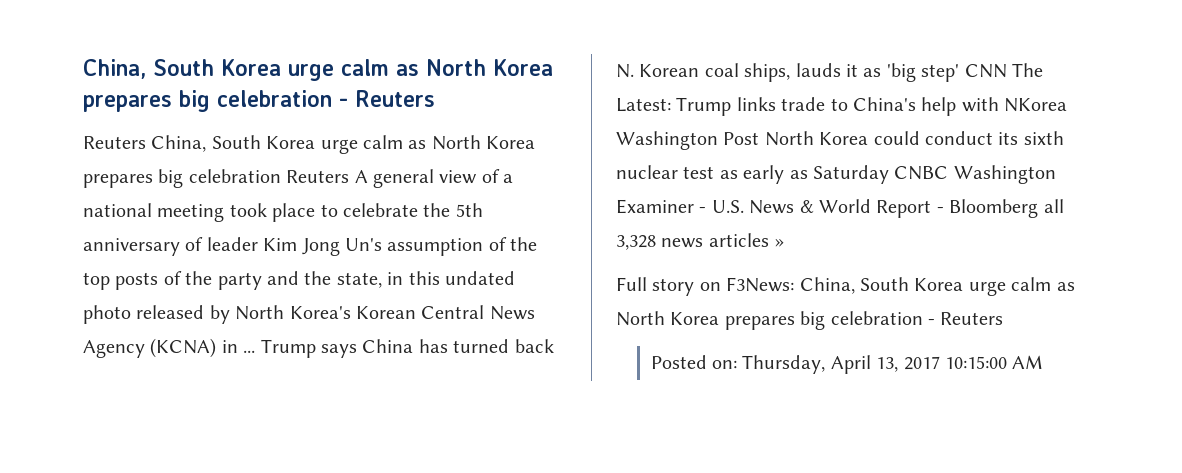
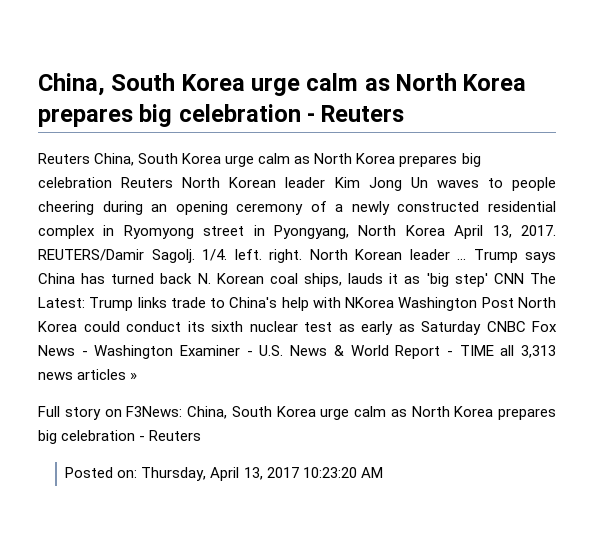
- Reuters China, South Korea urge calm as North Korea prepares big celebration Reuters A general view of a national meeting took place to celebrate the 5th anniversary of leader Kim Jong Un's assumption of the top posts of the party and the state, in this undated photo released by North Korea's Korean Central News Agency (KCNA) in ...
+ Reuters China, South Korea urge calm as North Korea prepares big celebration Reuters North Korean leader Kim Jong Un waves to people cheering during an opening ceremony of a newly constructed residential complex in Ryomyong street in Pyongyang, North Korea April 13, 2017. REUTERS/Damir Sagolj. 1/4. left. right. North Korean leader ...
- Trump says China has turned back N. Korean coal ships, lauds it as 'big step' CNN The Latest: Trump links trade to China's help with NKorea Washington Post North Korea could conduct its sixth nuclear test as early as Saturday CNBC Washington Examiner - U.S. News & World Report - Bloomberg all 3,328 news articles »
+ Trump says China has turned back N. Korean coal ships, lauds it as 'big step' CNN The Latest: Trump links trade to China's help with NKorea Washington Post North Korea could conduct its sixth nuclear test as early as Saturday CNBC Fox News - Washington Examiner - U.S. News & World Report - TIME all 3,313 news articles »
- Posted on: Thursday, April 13, 2017 10:15:00 AM
+ Posted on: Thursday, April 13, 2017 10:23:20 AM

